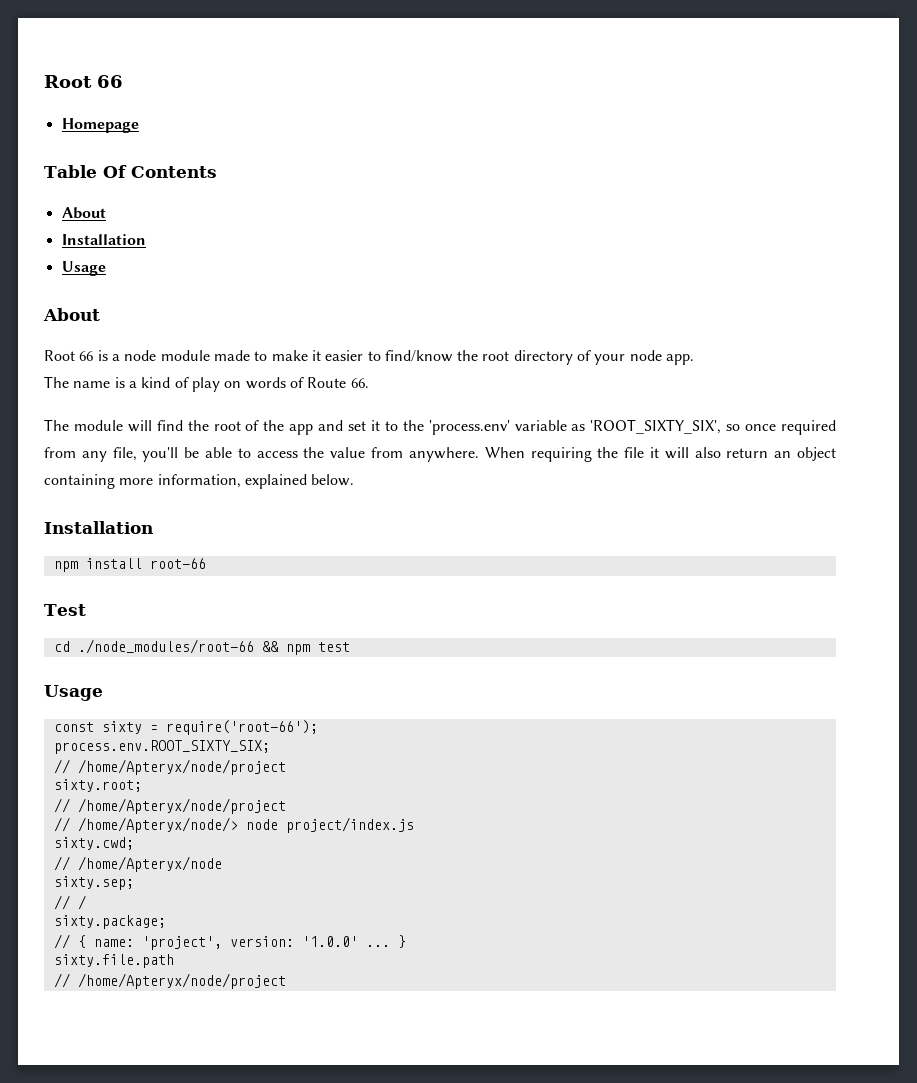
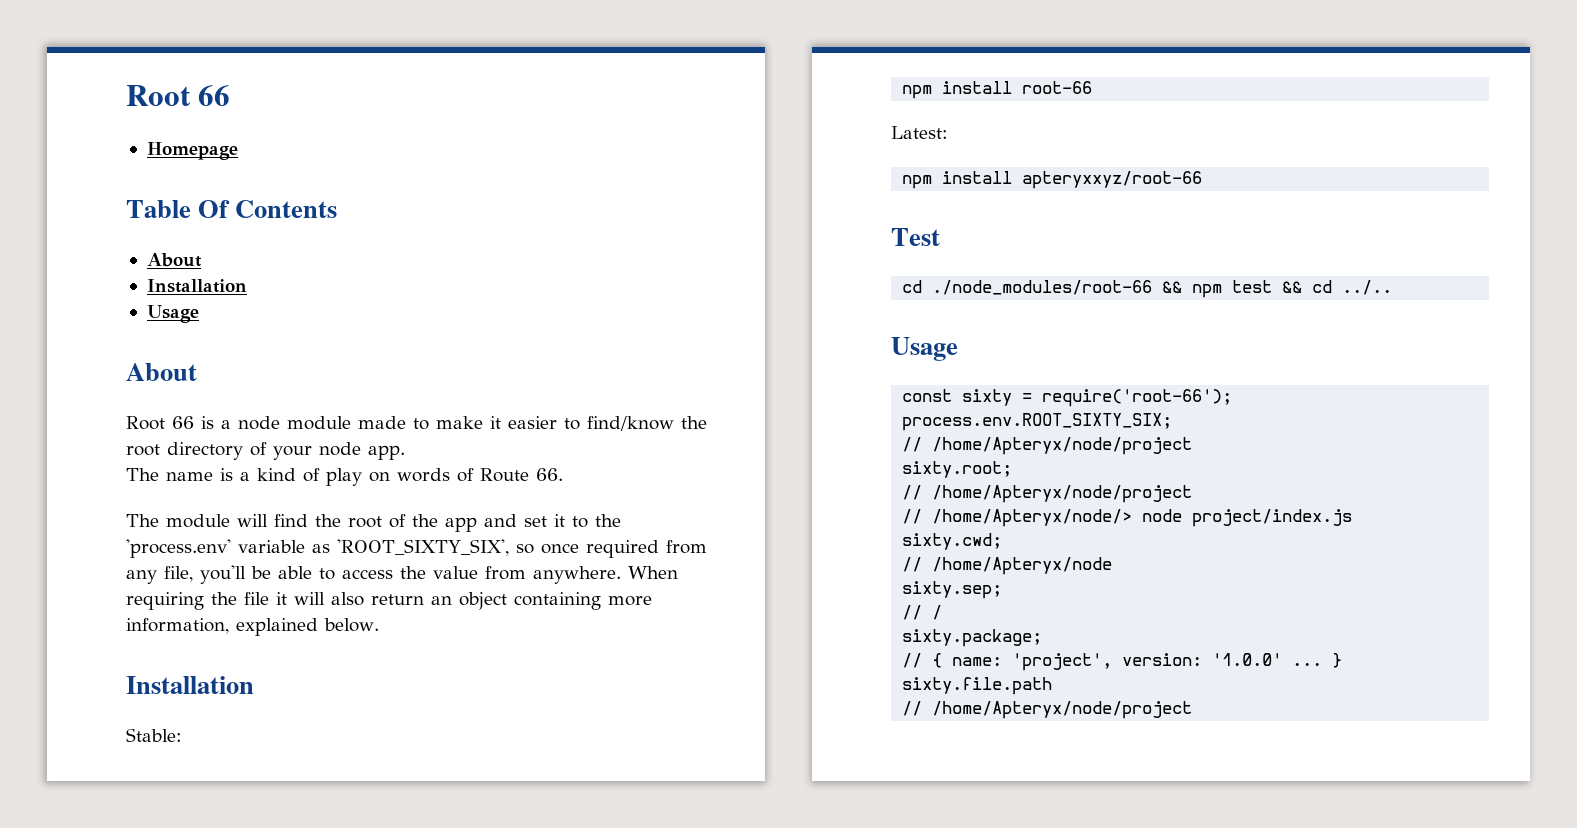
+ Stable:
+ Latest:
+ npm install apteryxxyz/root-66
- cd ./node_modules/root-66 && npm test
+ cd ./node_modules/root-66 && npm test && cd ../..

